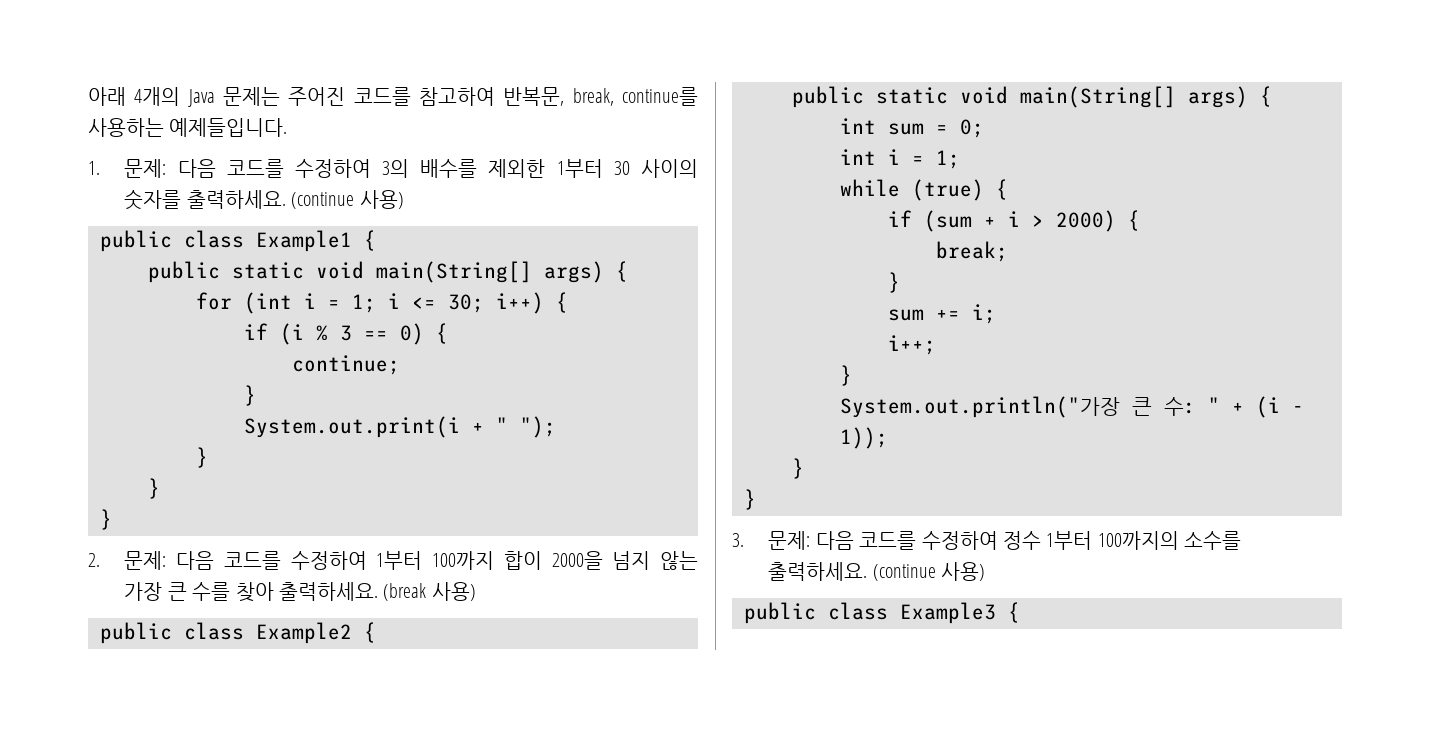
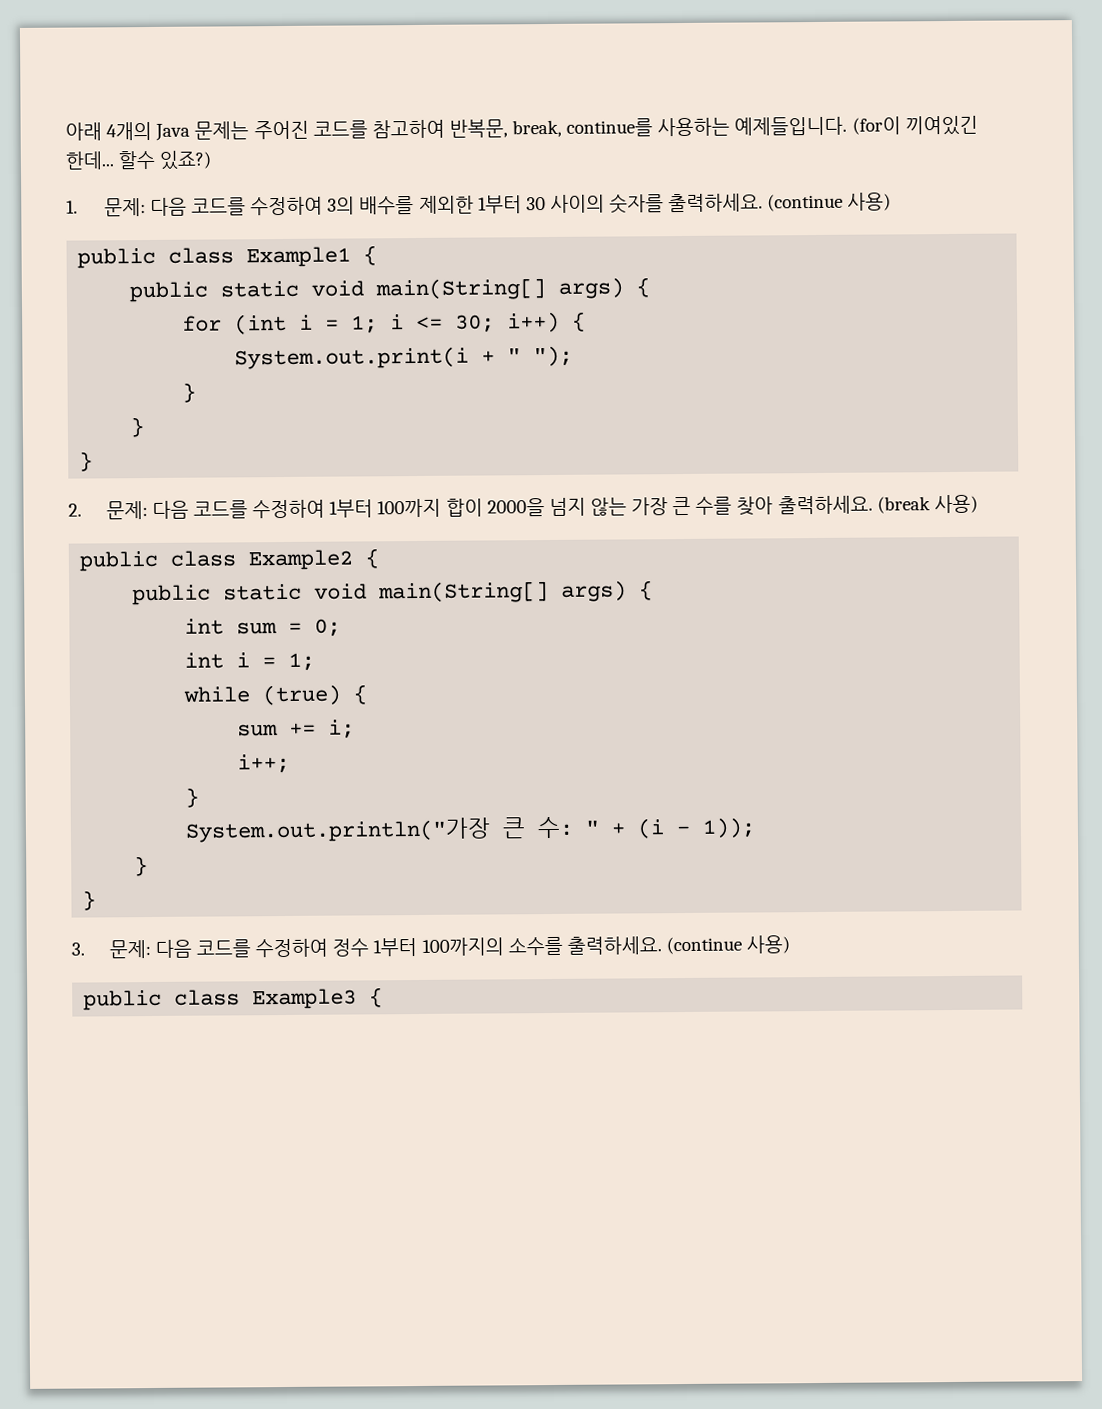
+ (for이 끼여있긴 한데... 할수 있죠?)
- if (i % 3 == 0) {
- continue;
- }
- if (sum + i > 2000) {
- break;
- }

